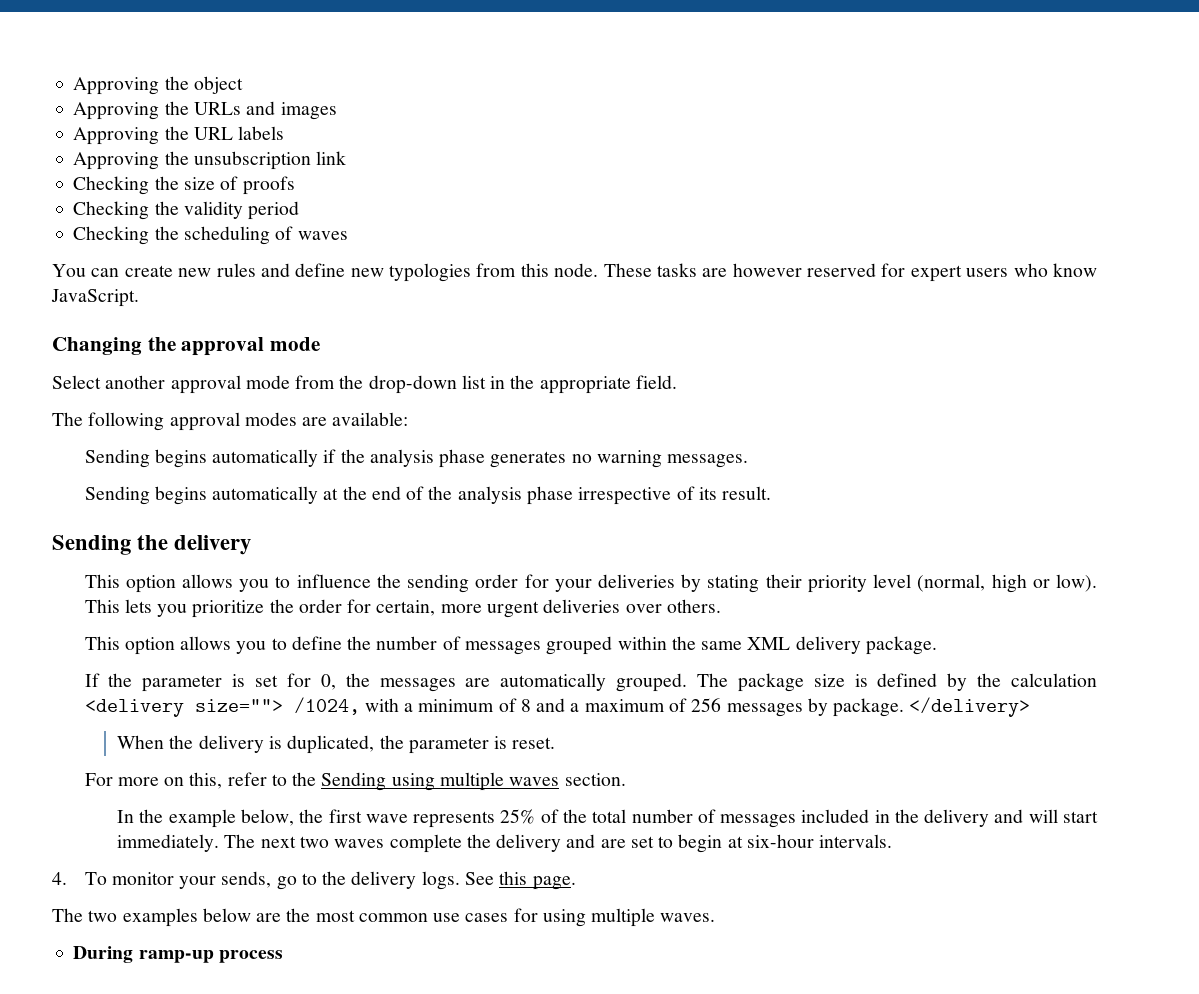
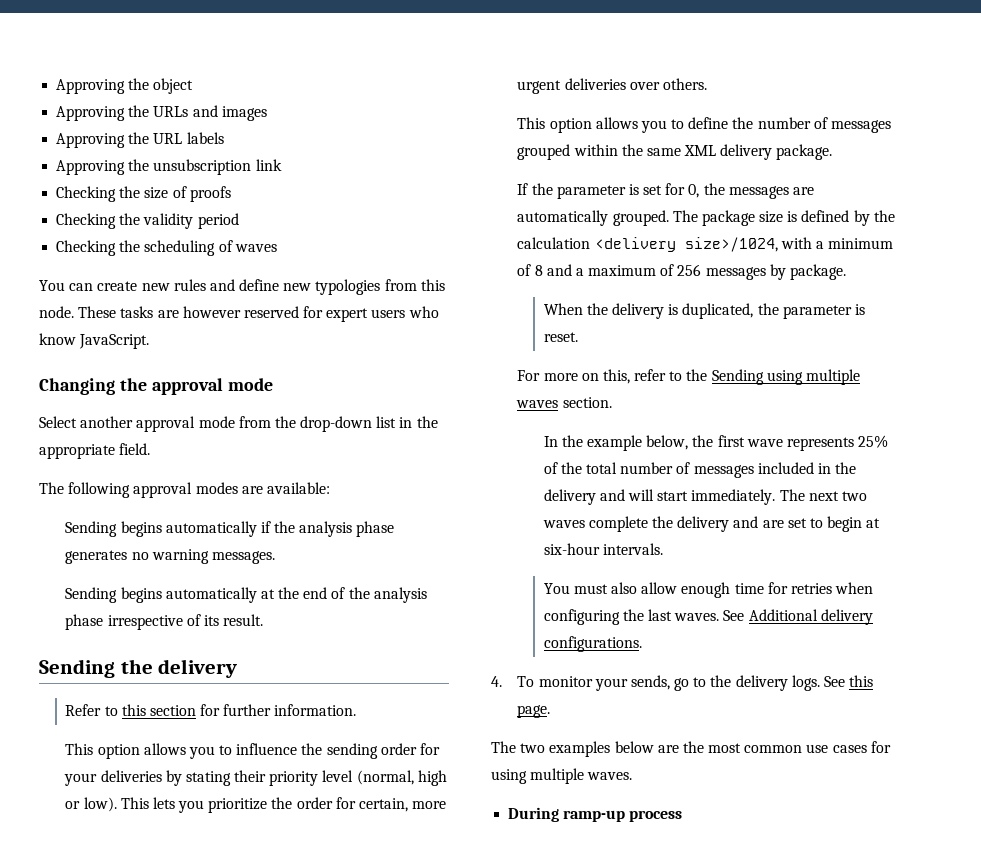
+ Refer to this section for further information.
- The package size is defined by the calculation <delivery size=""> /1024, with a minimum of 8 and a maximum of 256 messages by package. </delivery>
+ The package size is defined by the calculation <delivery size>/1024, with a minimum of 8 and a maximum of 256 messages by package.
+ You must also allow enough time for retries when configuring the last waves. See Additional delivery configurations.

